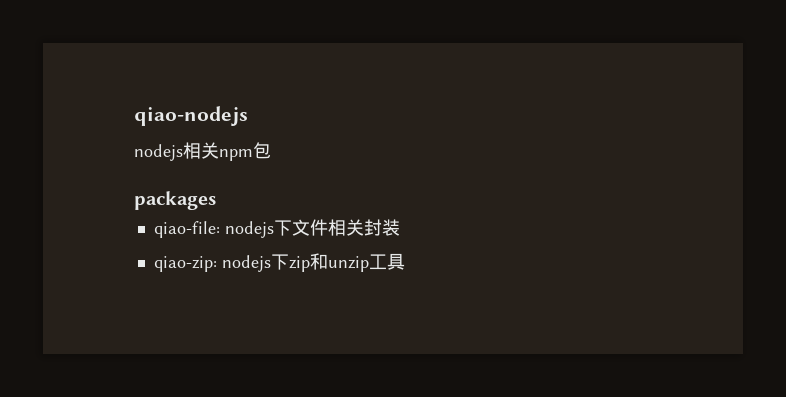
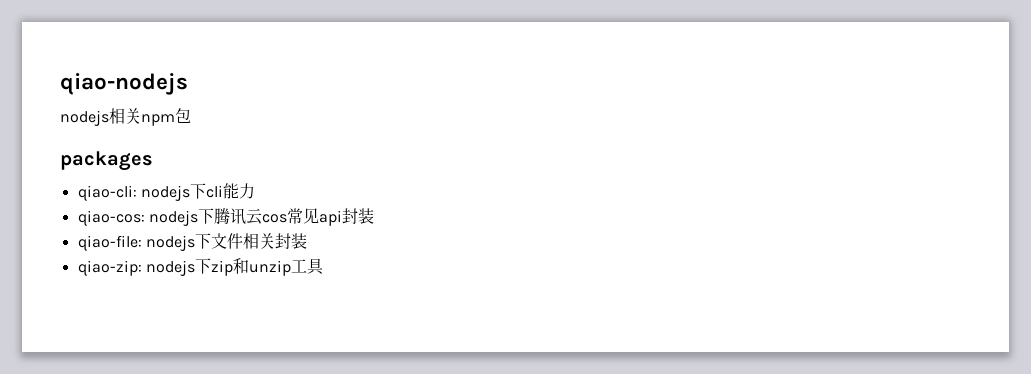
+ qiao-cli: nodejs下cli能力
+ qiao-cos: nodejs下腾讯云cos常见api封装

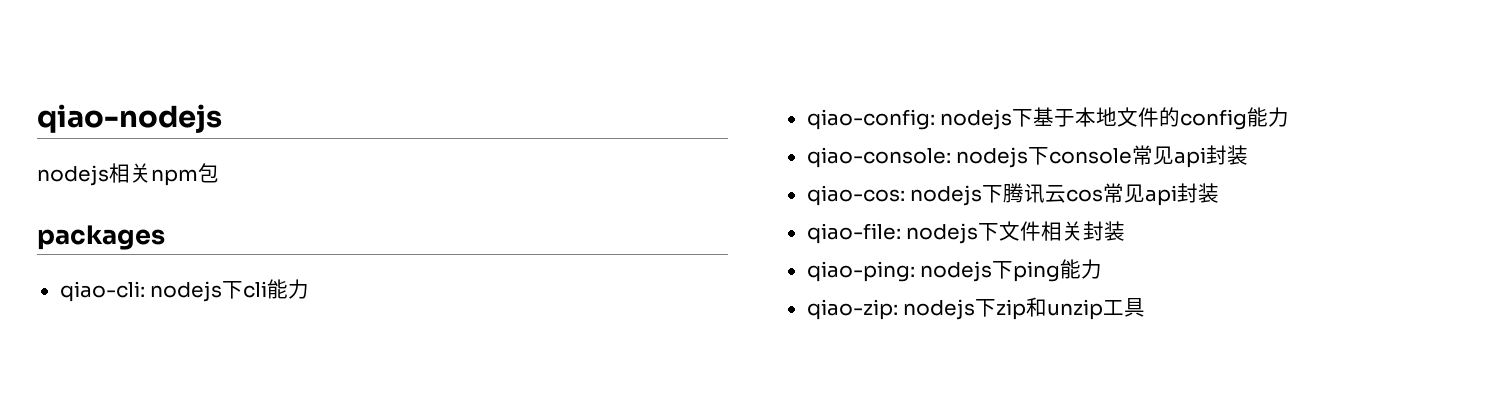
+ qiao-config: nodejs下基于本地文件的config能力
+ qiao-console: nodejs下console常见api封装
+ qiao-ping: nodejs下ping能力

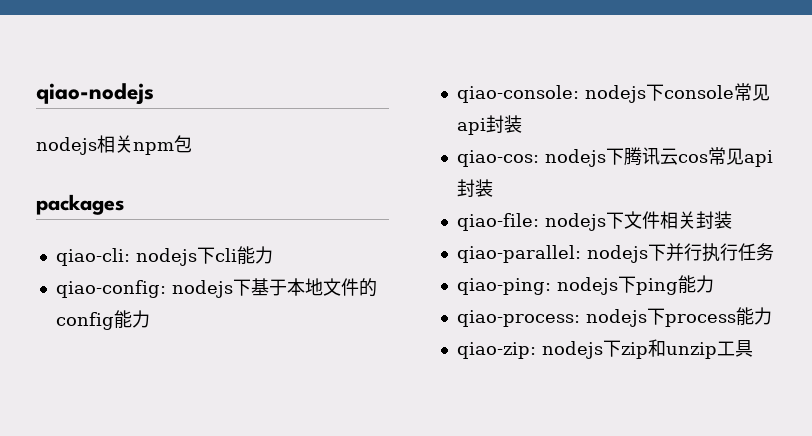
+ qiao-parallel: nodejs下并行执行任务
+ qiao-process: nodejs下process能力

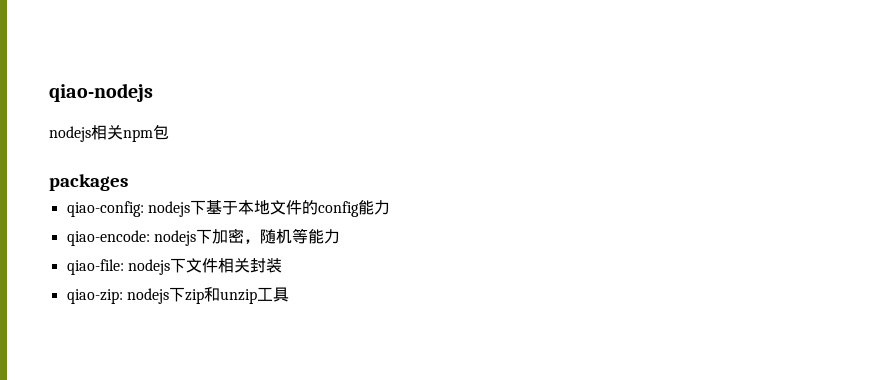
- qiao-cli: nodejs下cli能力
- qiao-console: nodejs下console常见api封装
- qiao-cos: nodejs下腾讯云cos常见api封装
+ qiao-encode: nodejs下加密，随机等能力
- qiao-parallel: nodejs下并行执行任务
- qiao-ping: nodejs下ping能力
- qiao-process: nodejs下process能力

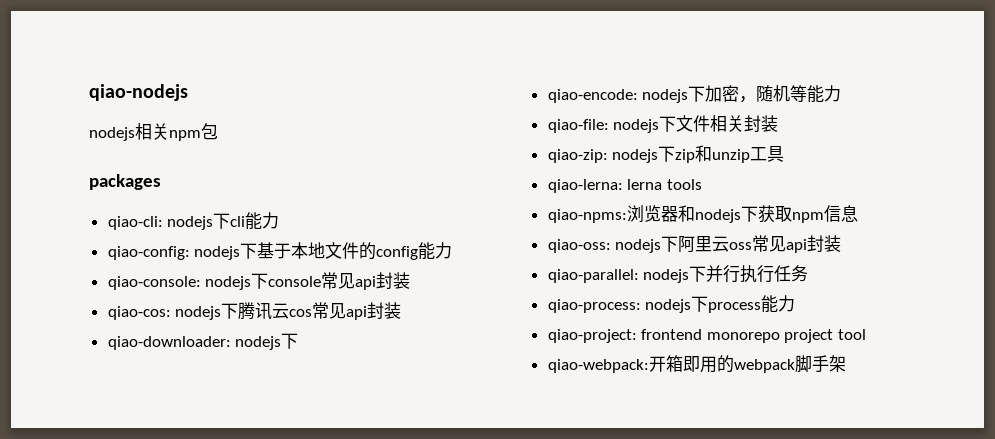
+ qiao-cli: nodejs下cli能力
+ qiao-console: nodejs下console常见api封装
+ qiao-cos: nodejs下腾讯云cos常见api封装
+ qiao-downloader: nodejs下
+ qiao-lerna: lerna tools
+ qiao-npms:浏览器和nodejs下获取npm信息
+ qiao-oss: nodejs下阿里云oss常见api封装
+ qiao-parallel: nodejs下并行执行任务
+ qiao-process: nodejs下process能力
+ qiao-project: frontend monorepo project tool
+ qiao-webpack:开箱即用的webpack脚手架

